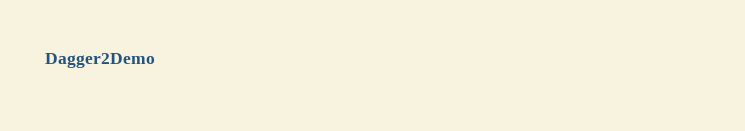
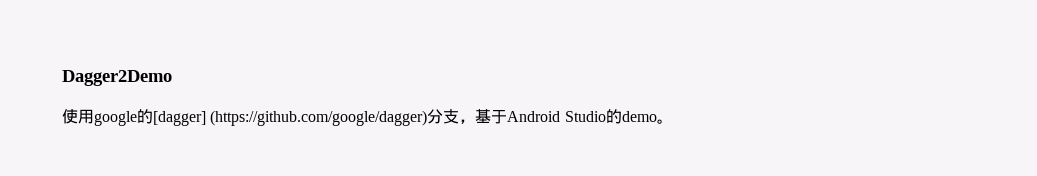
+ 使用google的[dagger] (https://github.com/google/dagger)分支，基于Android Studio的demo。

